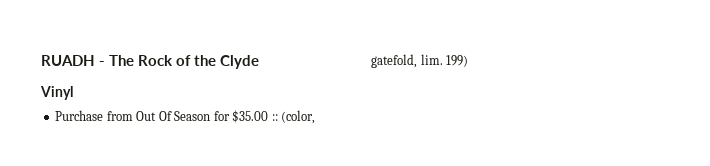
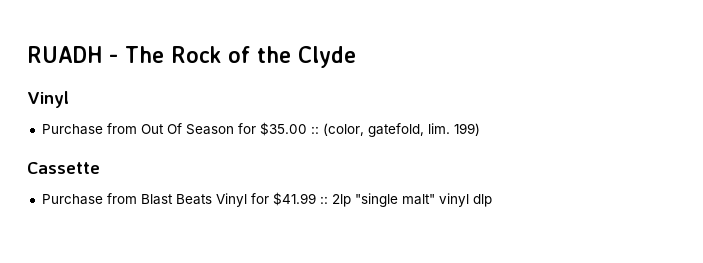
+ Cassette
+ Purchase from Blast Beats Vinyl for $41.99 :: 2lp "single malt" vinyl dlp

